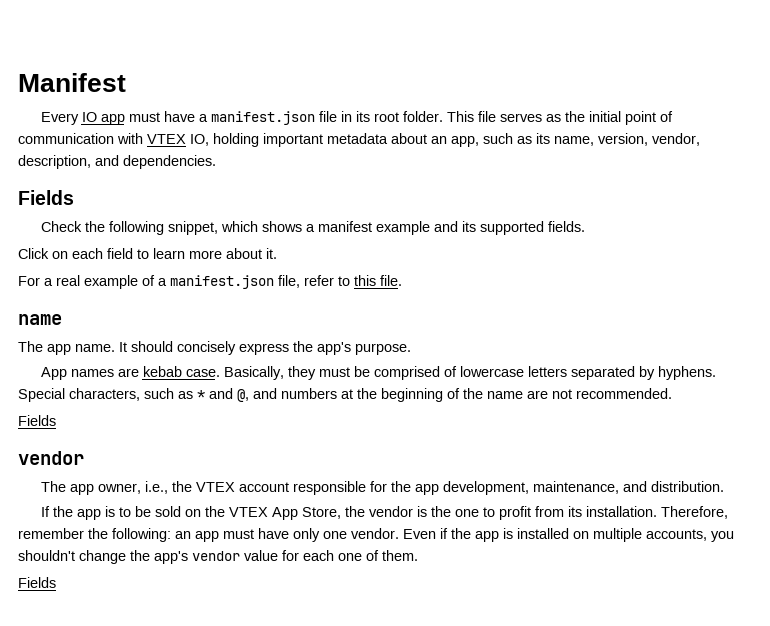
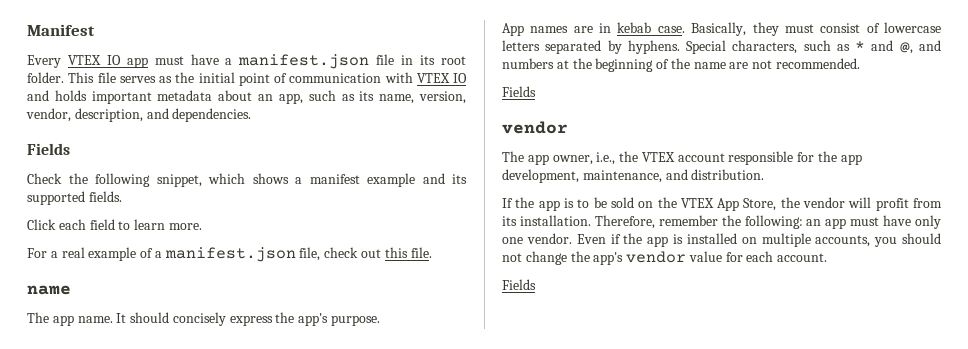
- Every IO app must have a manifest.json file in its root folder.
+ Every VTEX IO app must have a manifest.json file in its root folder.
- This file serves as the initial point of communication with VTEX IO, holding important metadata about an app, such as its name, version, vendor, description, and dependencies.
+ This file serves as the initial point of communication with VTEX IO and holds important metadata about an app, such as its name, version, vendor, description, and dependencies.
- Click on each field to learn more about it.
+ Click each field to learn more.
- For a real example of a manifest.json file, refer to this file.
+ For a real example of a manifest.json file, check out this file.
- App names are kebab case.
+ App names are in kebab case.
- Basically, they must be comprised of lowercase letters separated by hyphens.
+ Basically, they must consist of lowercase letters separated by hyphens.
- If the app is to be sold on the VTEX App Store, the vendor is the one to profit from its installation.
+ If the app is to be sold on the VTEX App Store, the vendor will profit from its installation.
- Even if the app is installed on multiple accounts, you shouldn't change the app's vendor value for each one of them.
+ Even if the app is installed on multiple accounts, you should not change the app's vendor value for each account.

